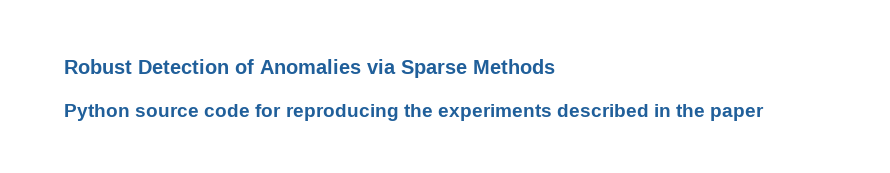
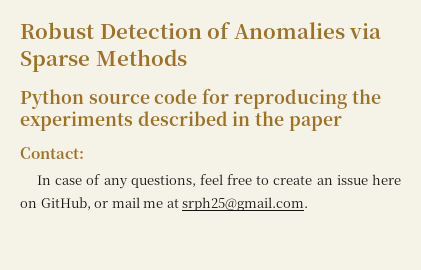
+ Contact:
+ In case of any questions, feel free to create an issue here on GitHub, or mail me at srph25@gmail.com.

